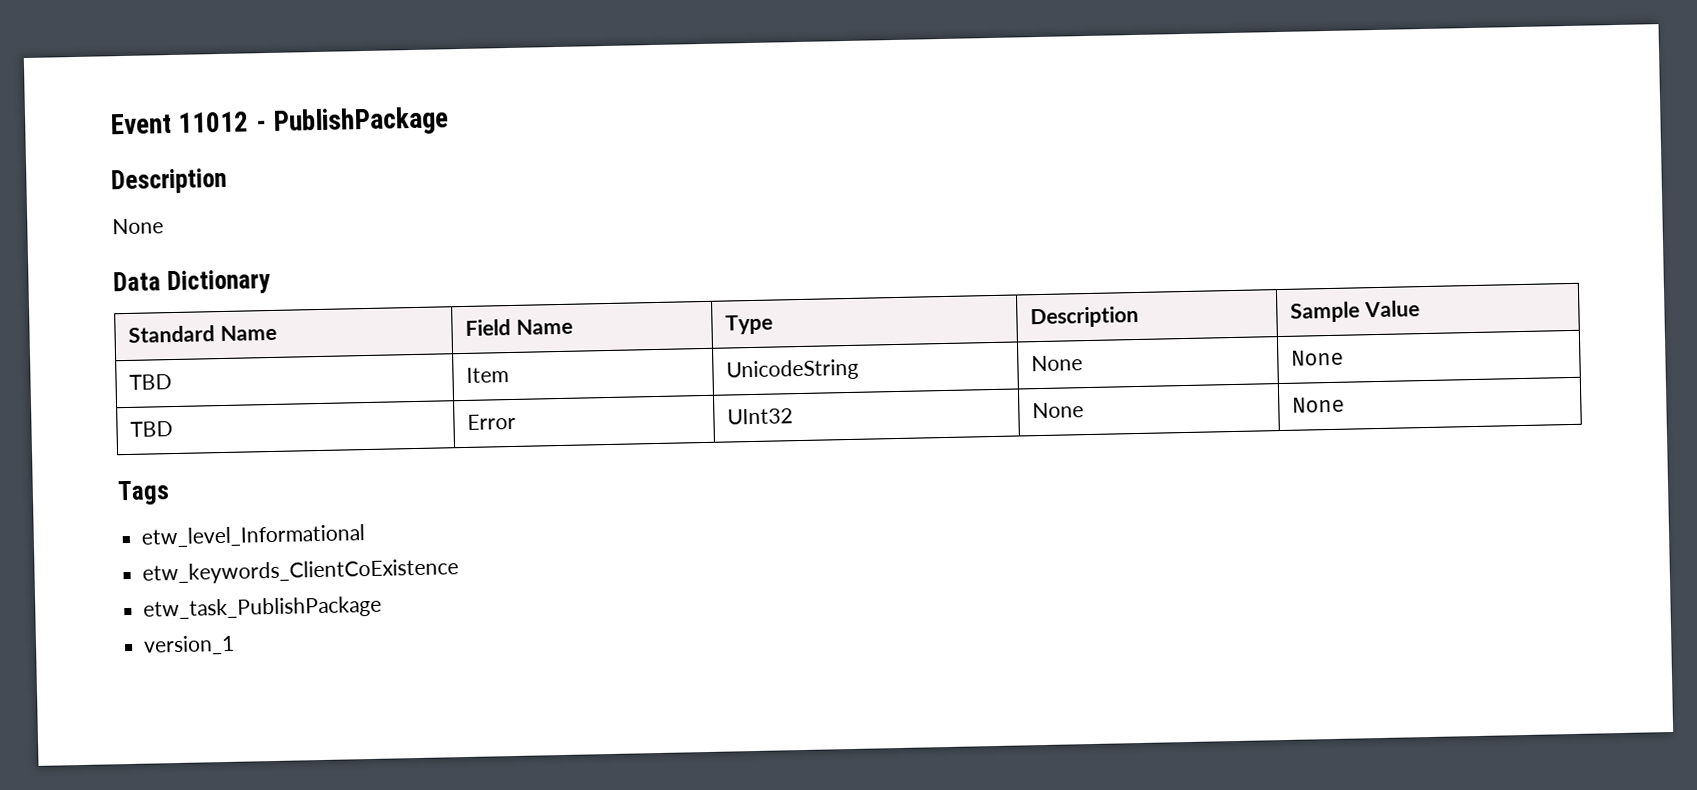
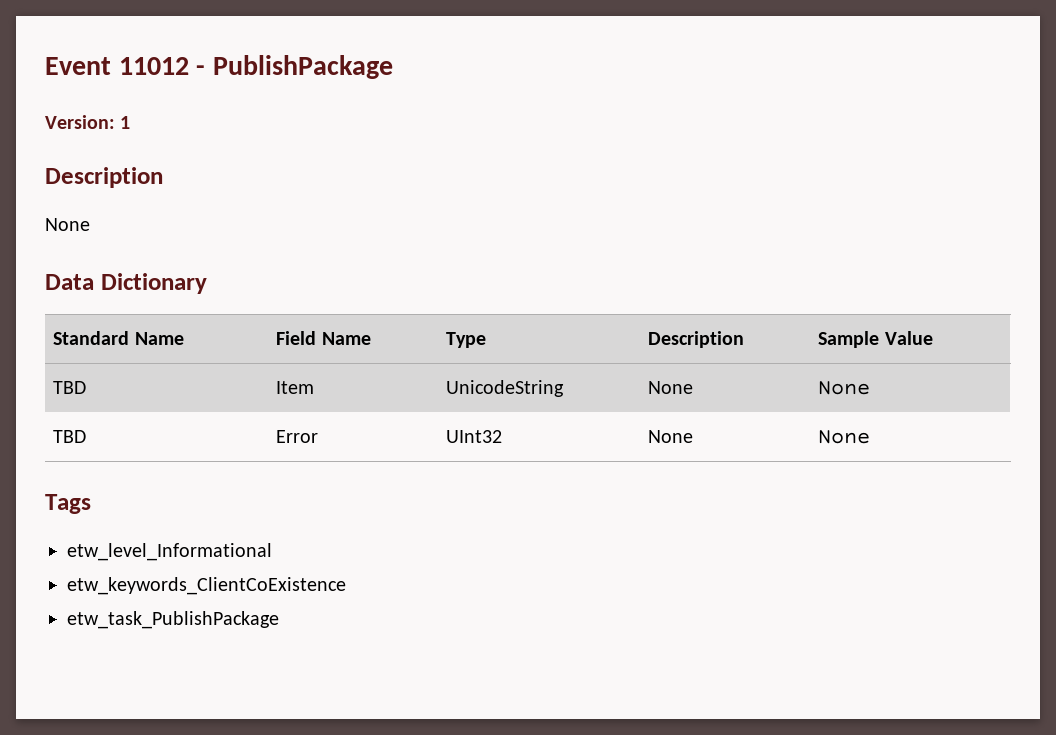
+ Version: 1
- version_1

